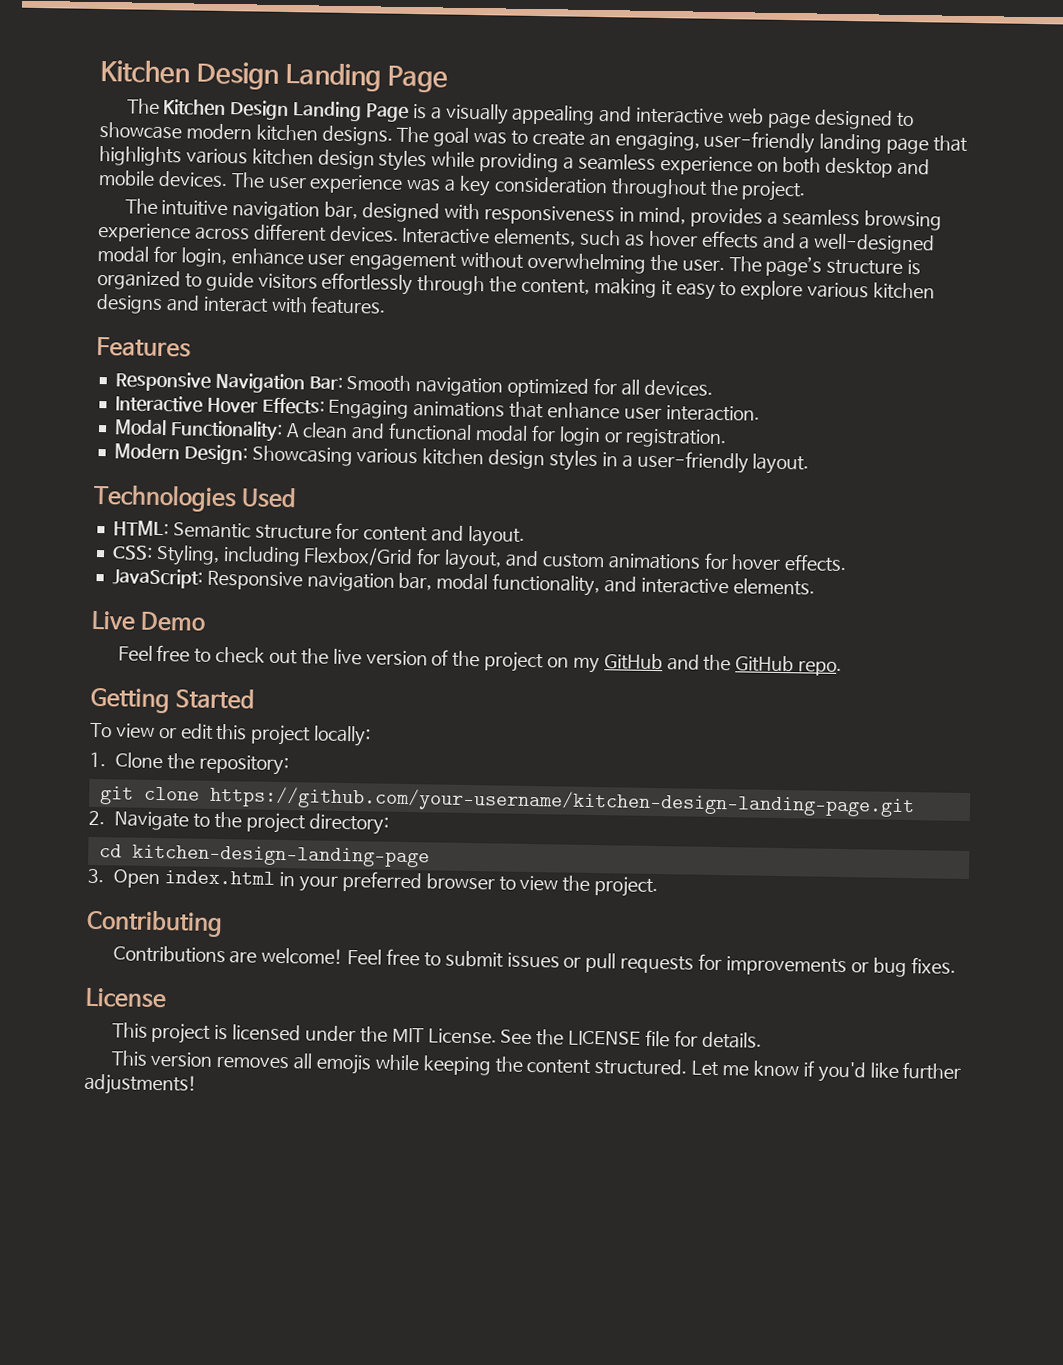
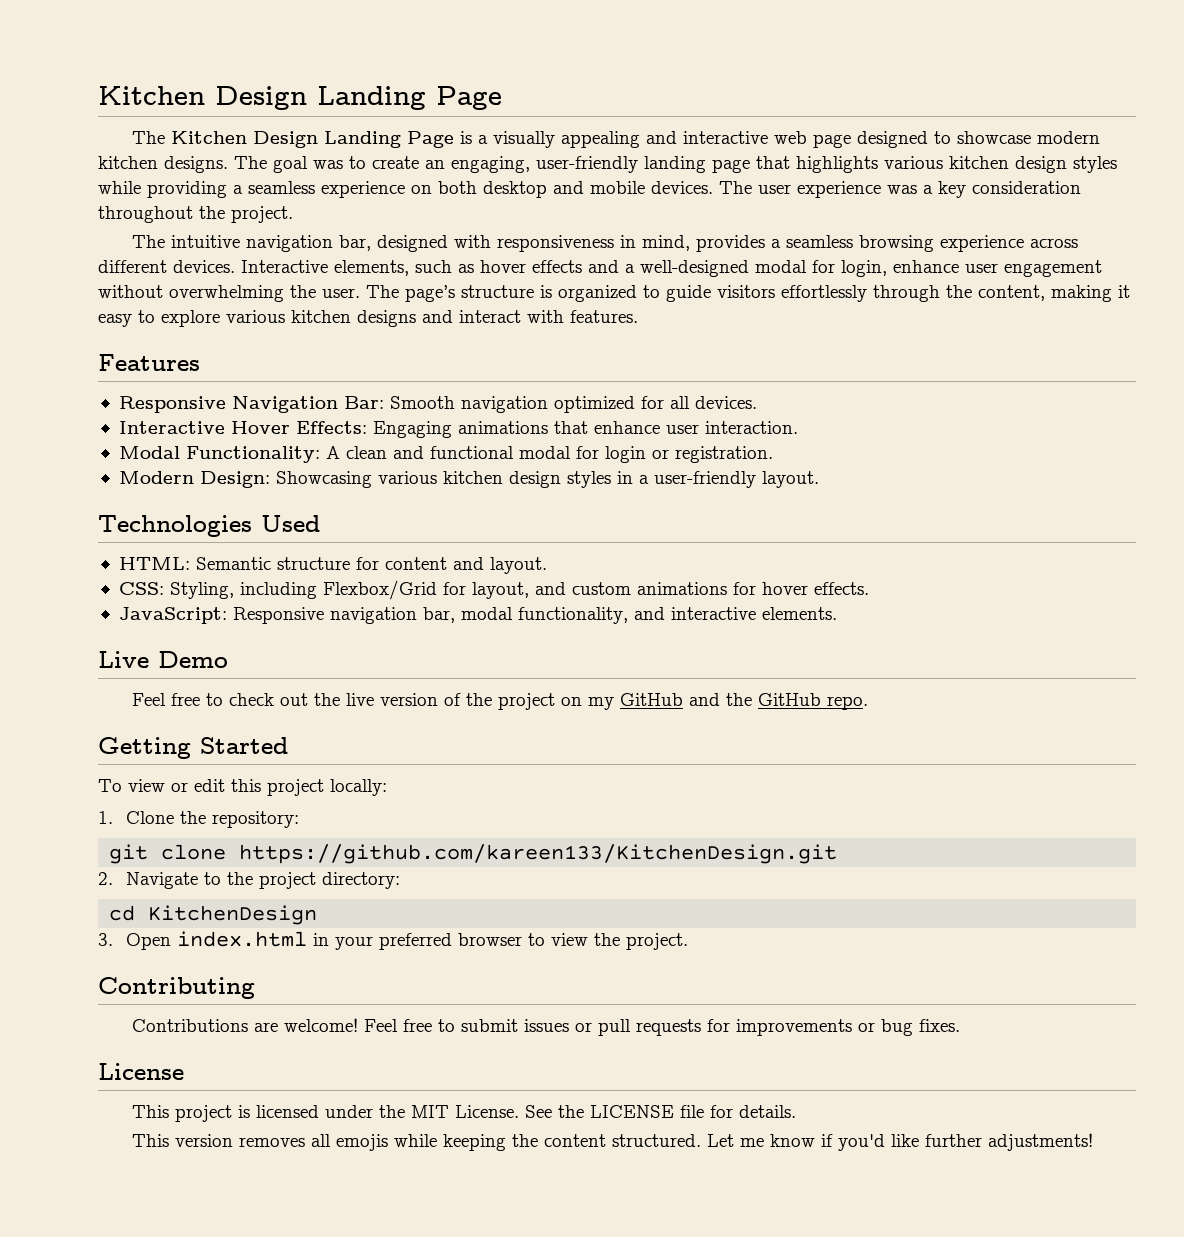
- git clone https://github.com/your-username/kitchen-design-landing-page.git
+ git clone https://github.com/kareen133/KitchenDesign.git
- cd kitchen-design-landing-page
+ cd KitchenDesign

